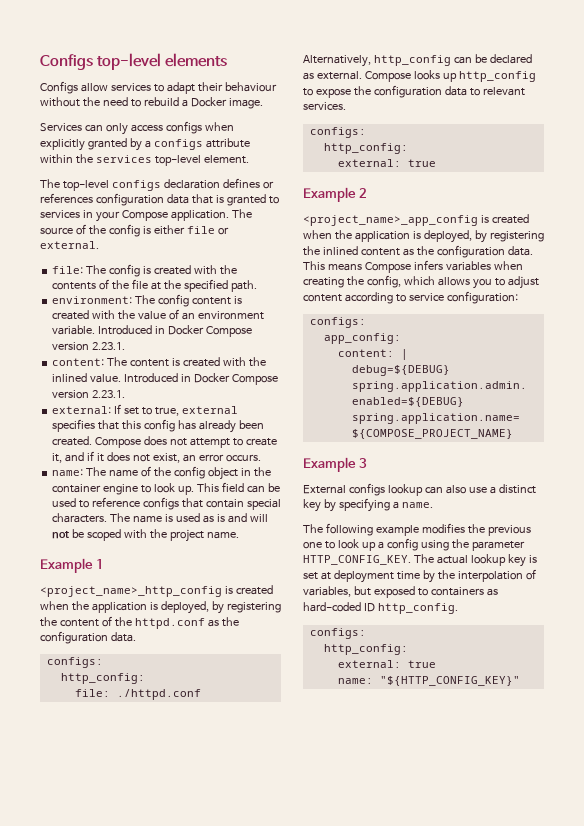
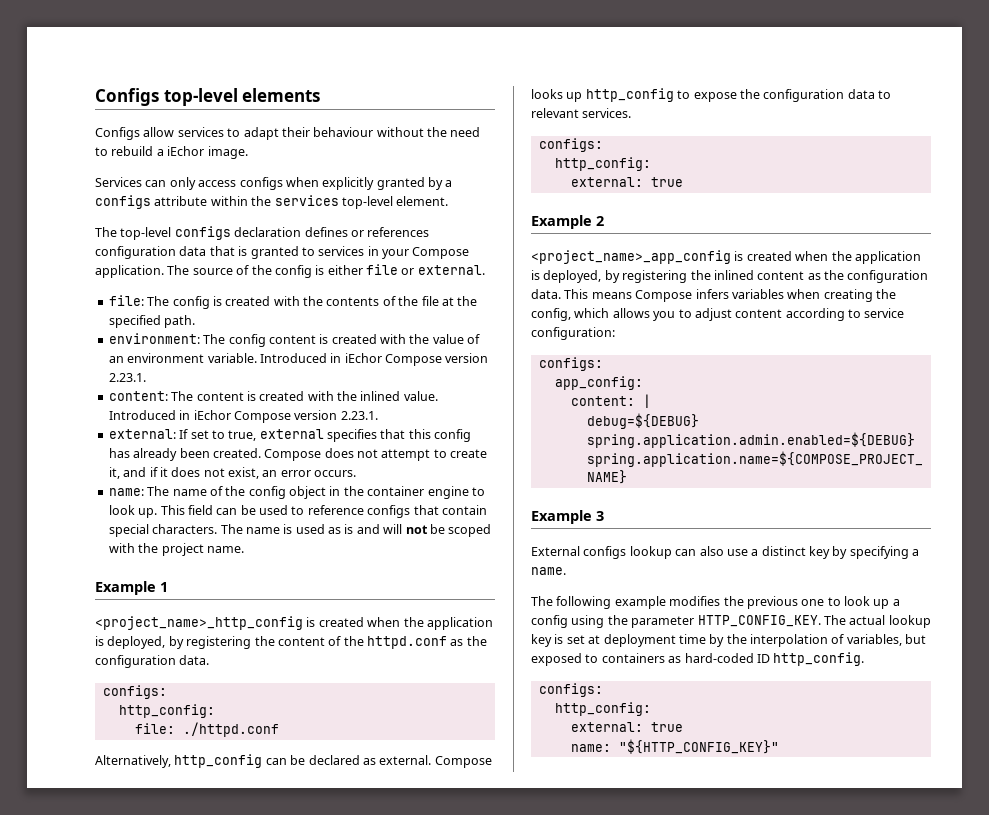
- Configs allow services to adapt their behaviour without the need to rebuild a Docker image.
+ Configs allow services to adapt their behaviour without the need to rebuild a iEchor image.
- environment: The config content is created with the value of an environment variable. Introduced in Docker Compose version 2.23.1.
+ environment: The config content is created with the value of an environment variable. Introduced in iEchor Compose version 2.23.1.
- content: The content is created with the inlined value. Introduced in Docker Compose version 2.23.1.
+ content: The content is created with the inlined value. Introduced in iEchor Compose version 2.23.1.

